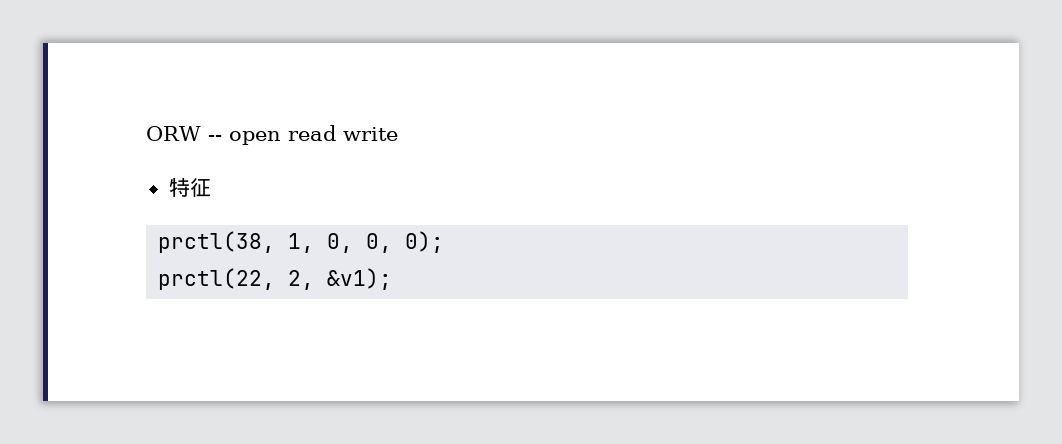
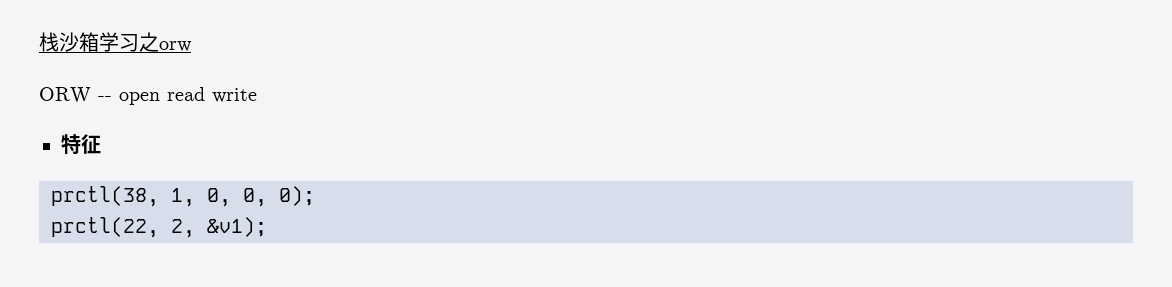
+ 栈沙箱学习之orw

